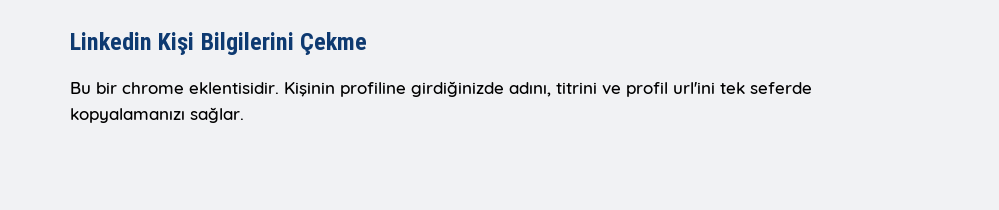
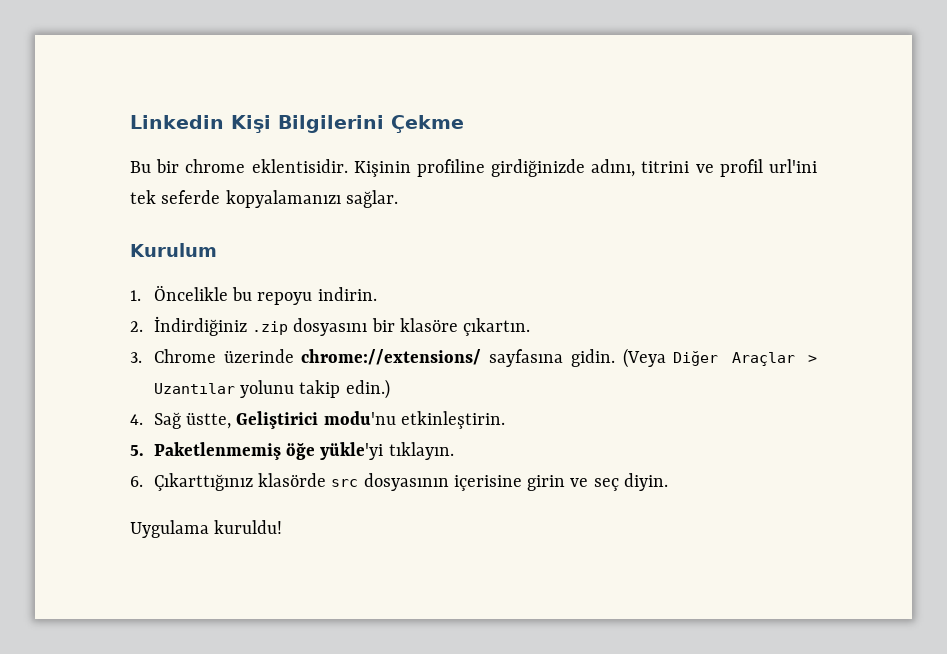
+ Kurulum
+ 1. Öncelikle bu repoyu indirin.
+ 2. İndirdiğiniz .zip dosyasını bir klasöre çıkartın.
+ 3. Chrome üzerinde chrome://extensions/ sayfasına gidin. (Veya Diğer Araçlar > Uzantılar yolunu takip edin.)
+ 4. Sağ üstte, Geliştirici modu'nu etkinleştirin.
+ 5. Paketlenmemiş öğe yükle'yi tıklayın.
+ 6. Çıkarttığınız klasörde src dosyasının içerisine girin ve seç diyin.
+ Uygulama kuruldu!

